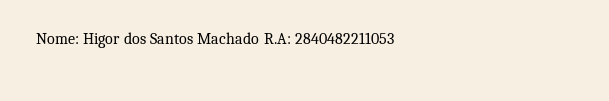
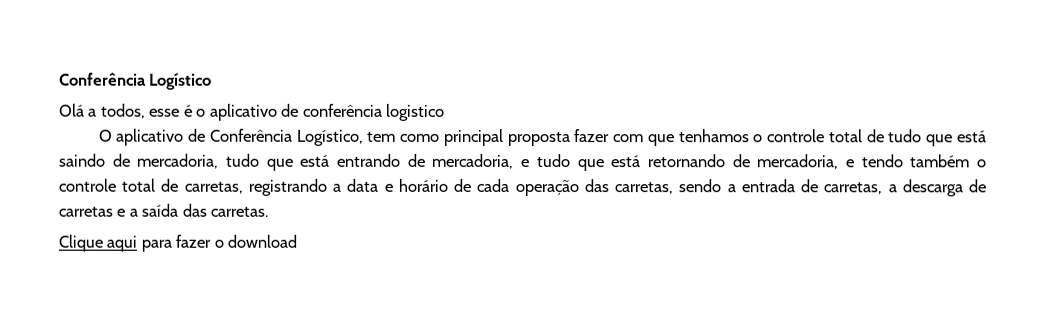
- Nome: Higor dos Santos Machado R.A: 2840482211053
+ Conferência Logístico
+ Olá a todos, esse é o aplicativo de conferência logistico
+ O aplicativo de Conferência Logístico, tem como principal proposta fazer com que tenhamos o controle total de tudo que está saindo de mercadoria, tudo que está entrando de mercadoria, e tudo que está retornando de mercadoria, e tendo também o controle total de carretas, registrando a data e horário de cada operação das carretas, sendo a entrada de carretas, a descarga de carretas e a saída das carretas.
+ Clique aqui para fazer o download

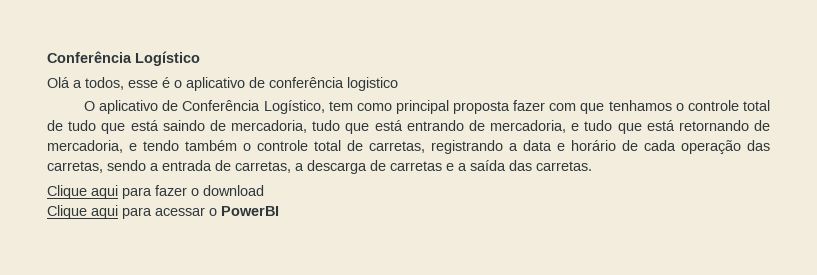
+ Clique aqui para acessar o PowerBI

